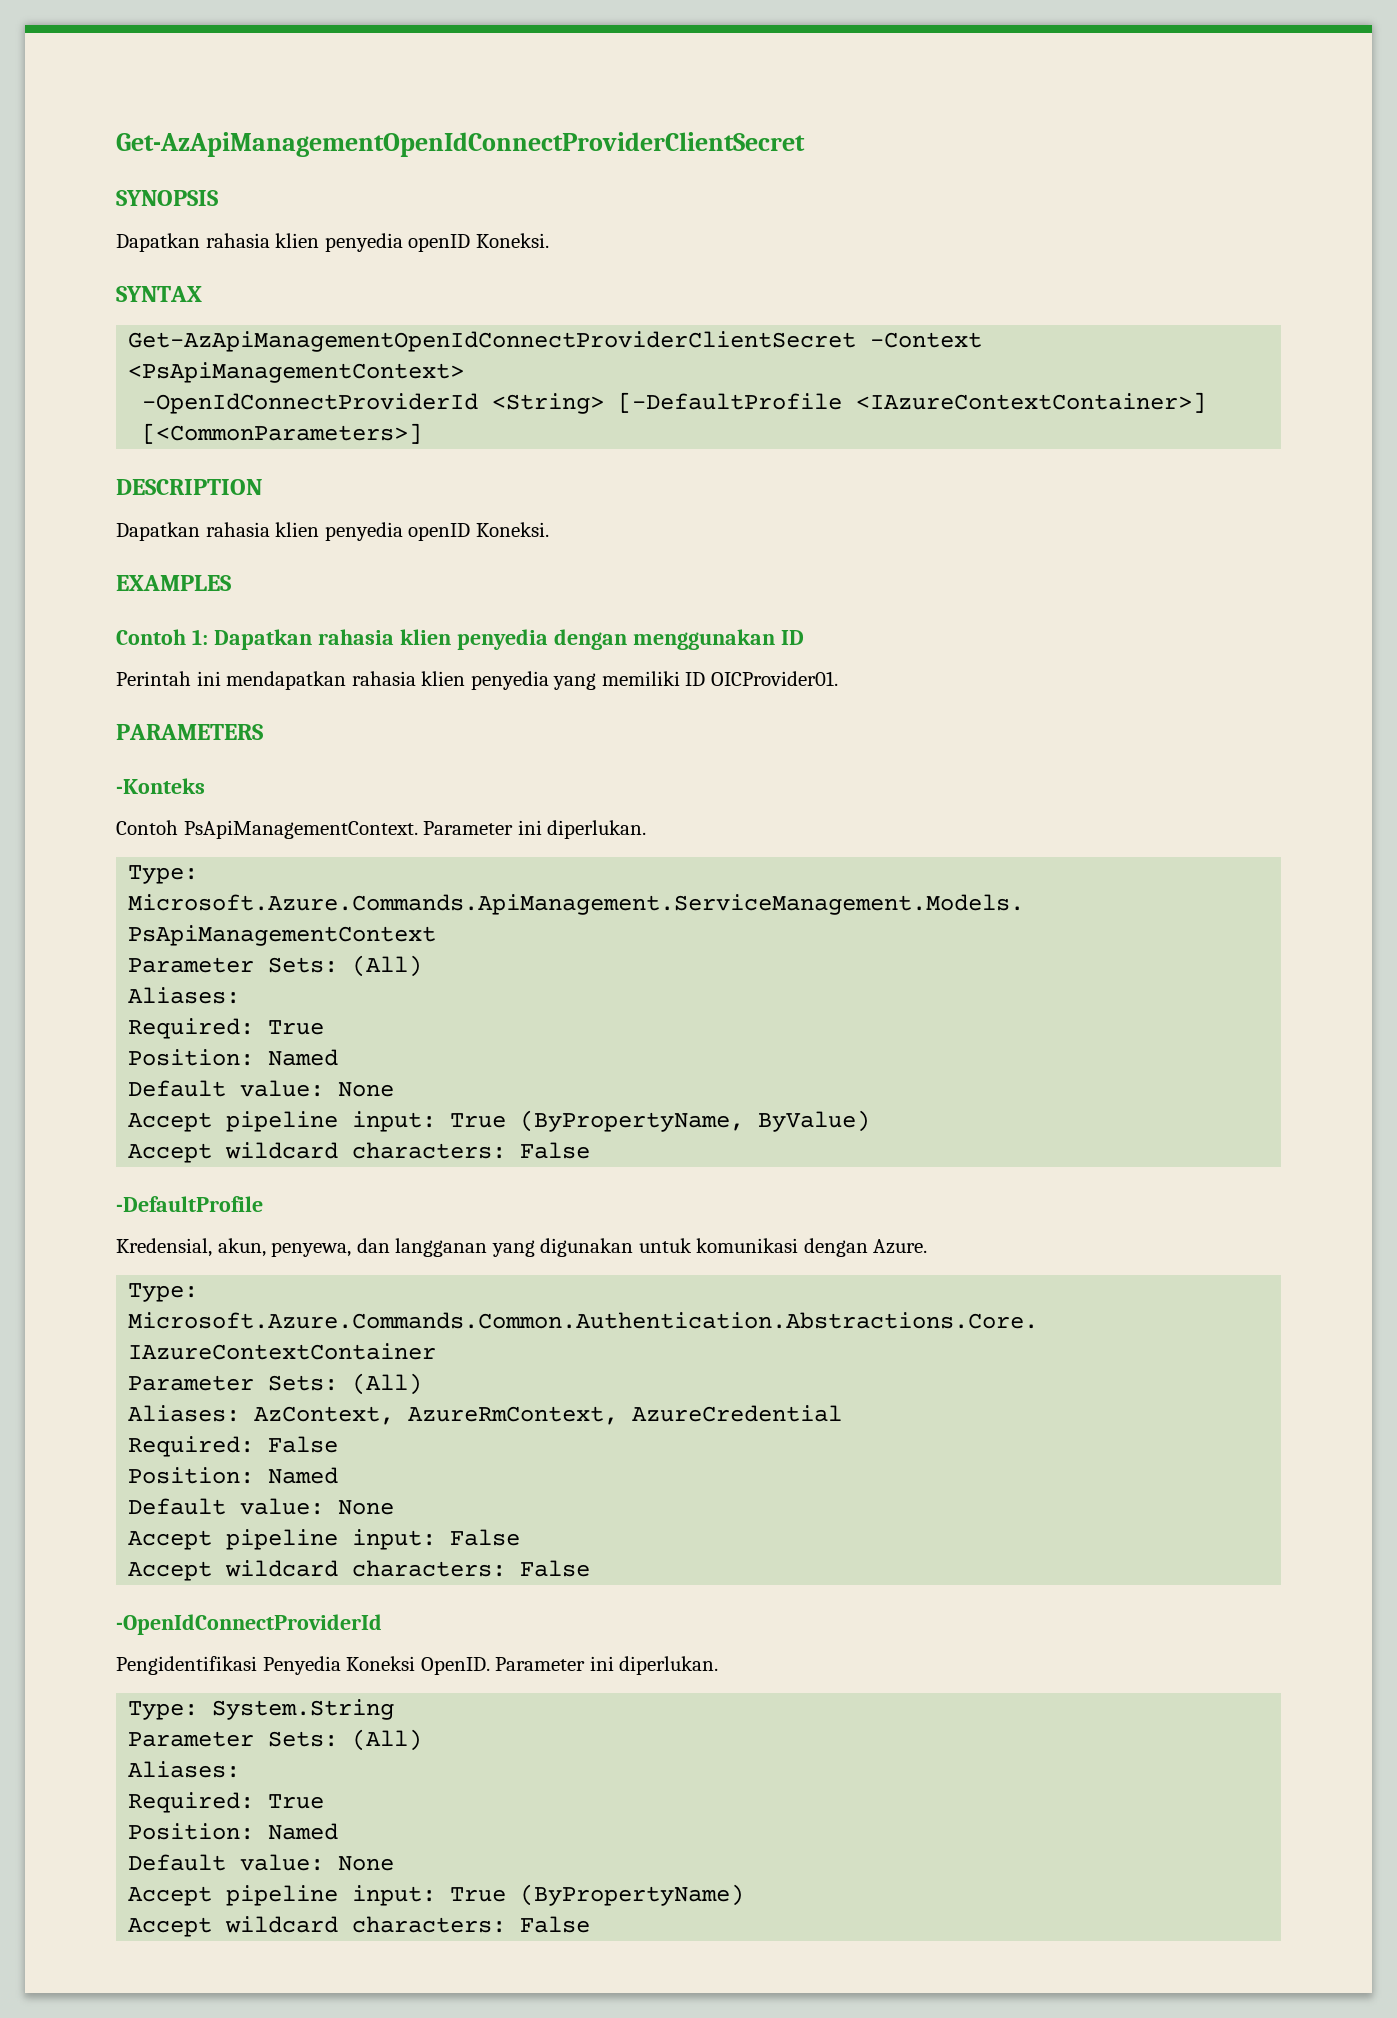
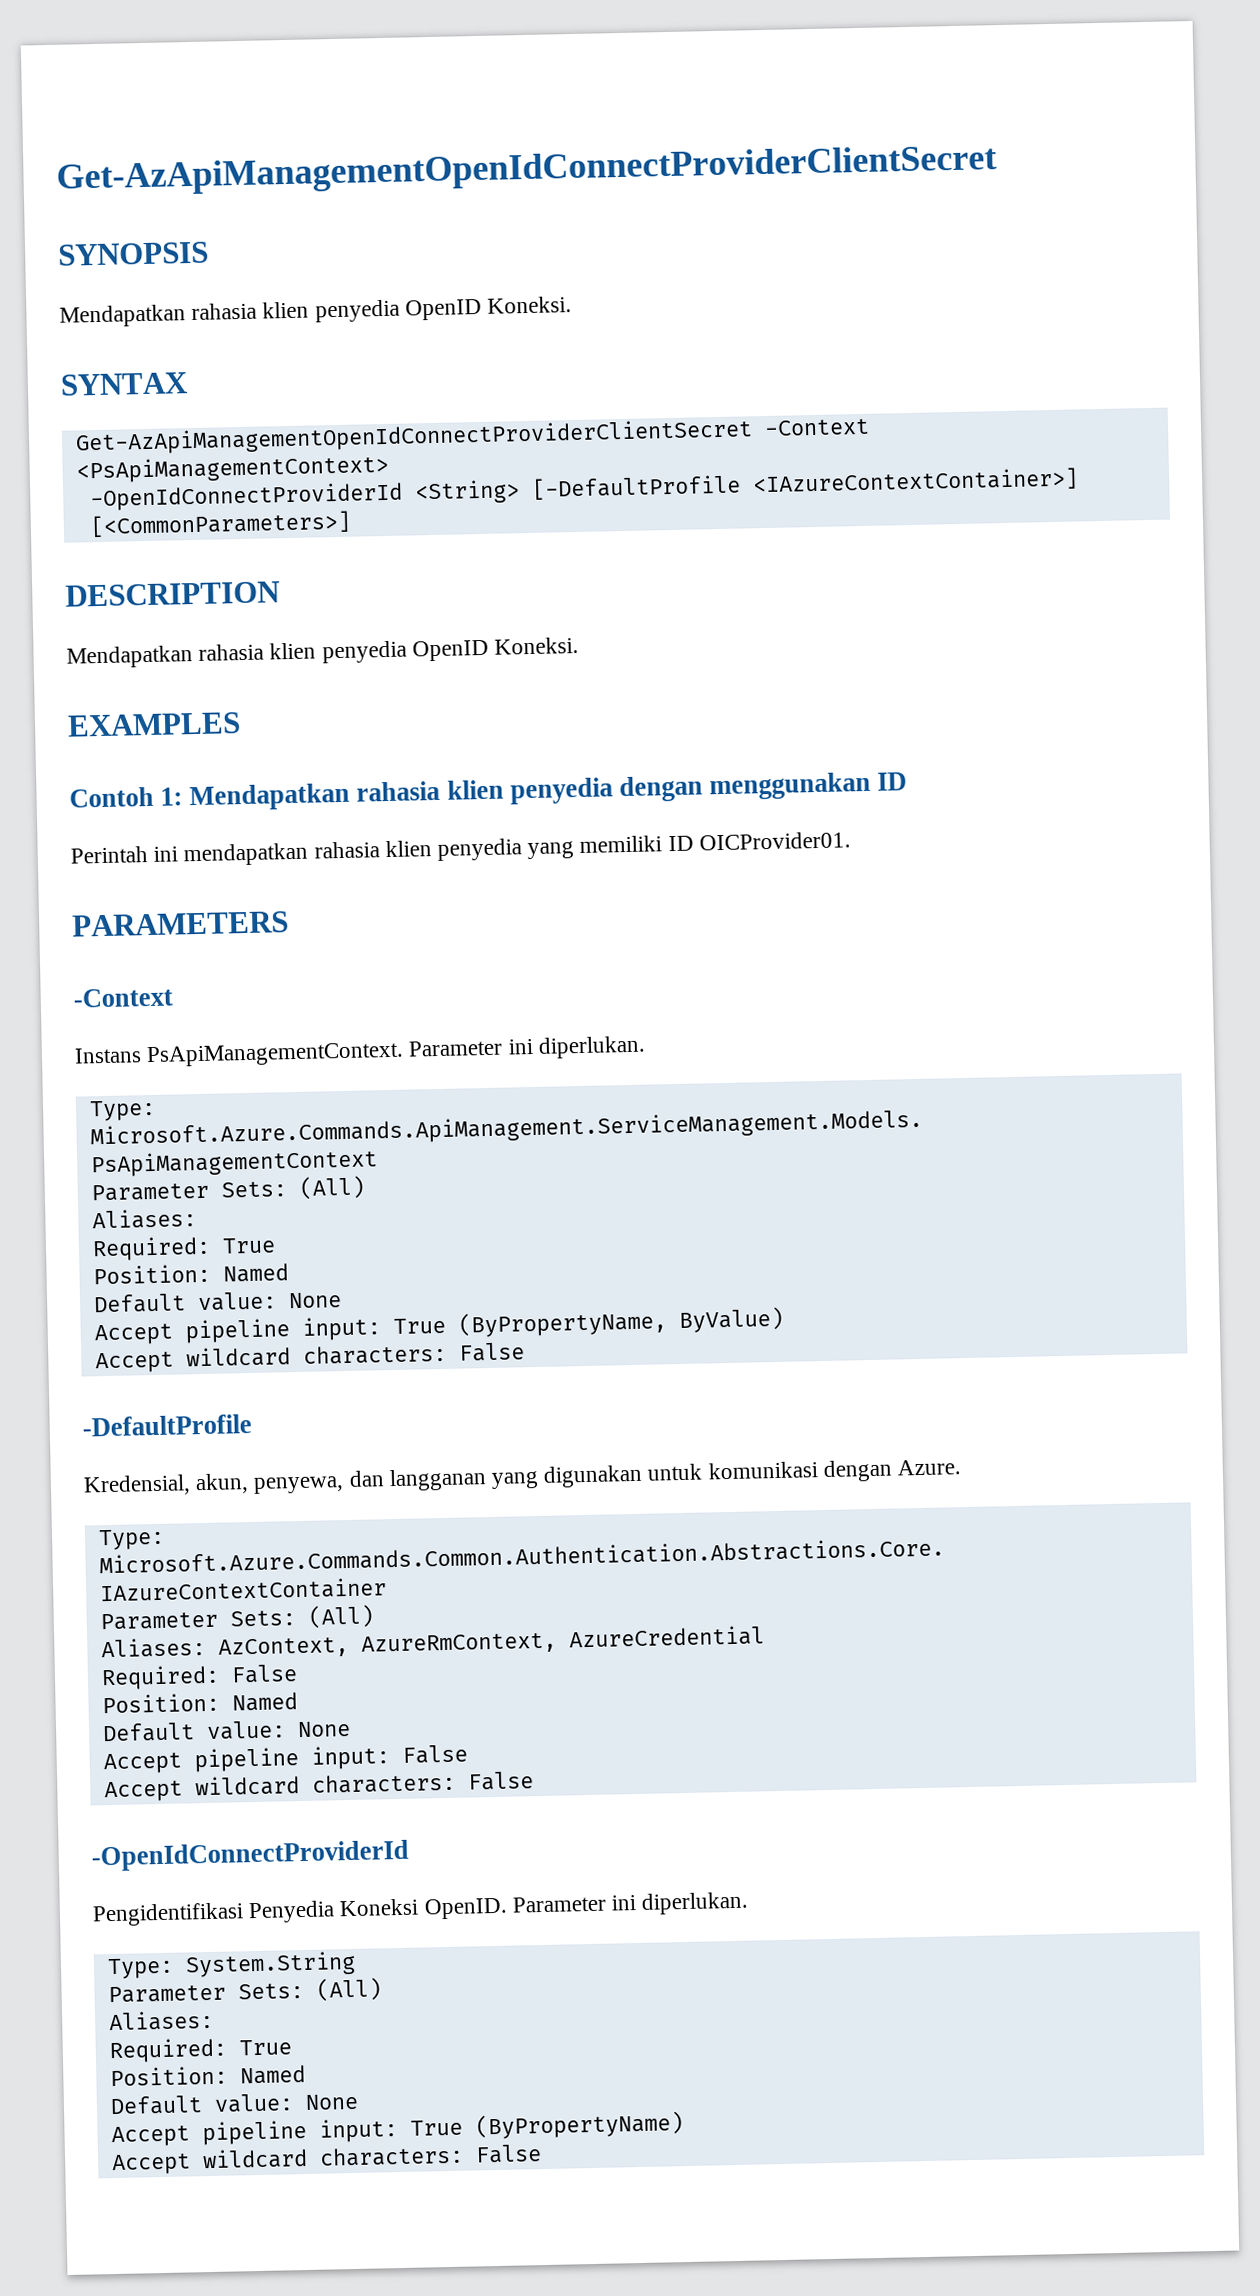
  SYNOPSIS
- Dapatkan rahasia klien penyedia openID Koneksi.
+ Mendapatkan rahasia klien penyedia OpenID Koneksi.
  DESCRIPTION
- Dapatkan rahasia klien penyedia openID Koneksi.
+ Mendapatkan rahasia klien penyedia OpenID Koneksi.
- Contoh 1: Dapatkan rahasia klien penyedia dengan menggunakan ID
+ Contoh 1: Mendapatkan rahasia klien penyedia dengan menggunakan ID
  PARAMETERS
- -Konteks
- Contoh PsApiManagementContext.
+ -Context
+ Instans PsApiManagementContext.

